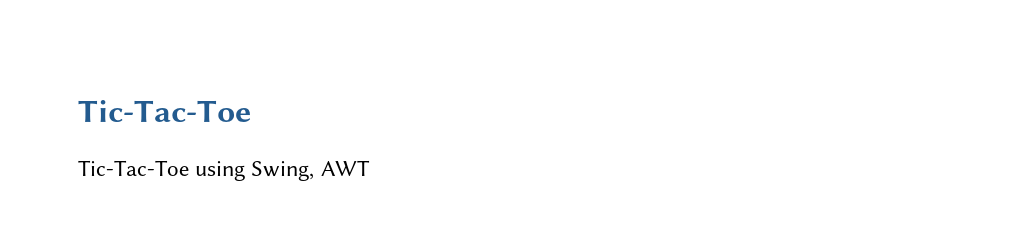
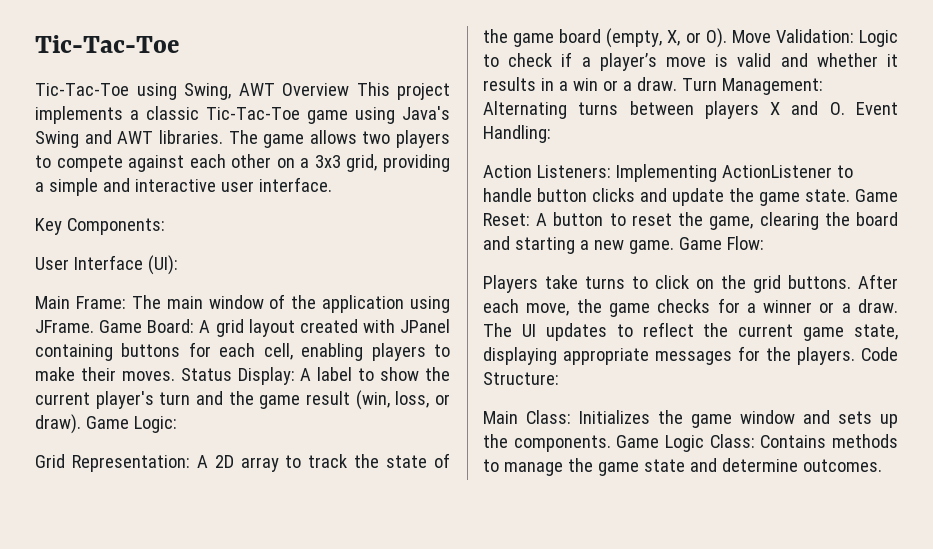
- Tic-Tac-Toe using Swing, AWT
+ Tic-Tac-Toe using Swing, AWT Overview This project implements a classic Tic-Tac-Toe game using Java's Swing and AWT libraries. The game allows two players to compete against each other on a 3x3 grid, providing a simple and interactive user interface.
+ Key Components:
+ User Interface (UI):
+ Main Frame: The main window of the application using JFrame. Game Board: A grid layout created with JPanel containing buttons for each cell, enabling players to make their moves. Status Display: A label to show the current player's turn and the game result (win, loss, or draw). Game Logic:
+ Grid Representation: A 2D array to track the state of the game board (empty, X, or O). Move Validation: Logic to check if a player’s move is valid and whether it results in a win or a draw. Turn Management: Alternating turns between players X and O. Event Handling:
+ Action Listeners: Implementing ActionListener to handle button clicks and update the game state. Game Reset: A button to reset the game, clearing the board and starting a new game. Game Flow:
+ Players take turns to click on the grid buttons. After each move, the game checks for a winner or a draw. The UI updates to reflect the current game state, displaying appropriate messages for the players. Code Structure:
+ Main Class: Initializes the game window and sets up the components. Game Logic Class: Contains methods to manage the game state and determine outcomes.

